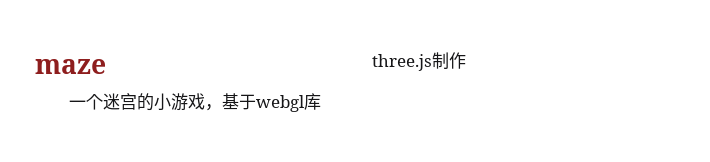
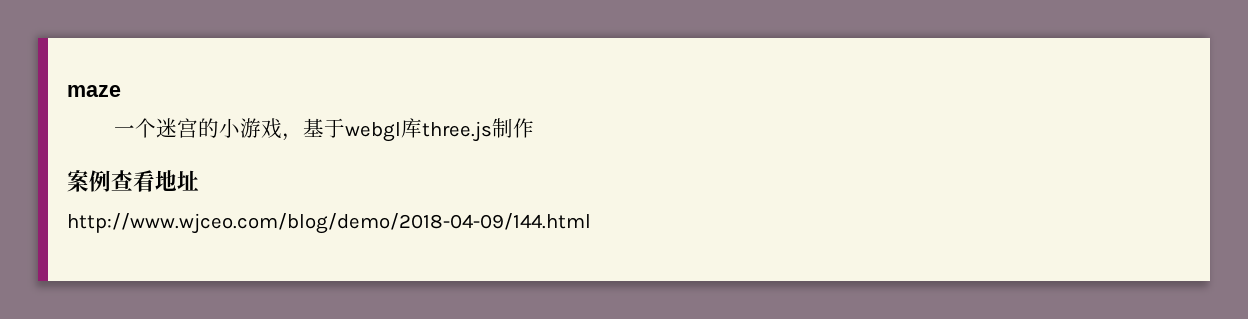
+ 案例查看地址
+ http://www.wjceo.com/blog/demo/2018-04-09/144.html

